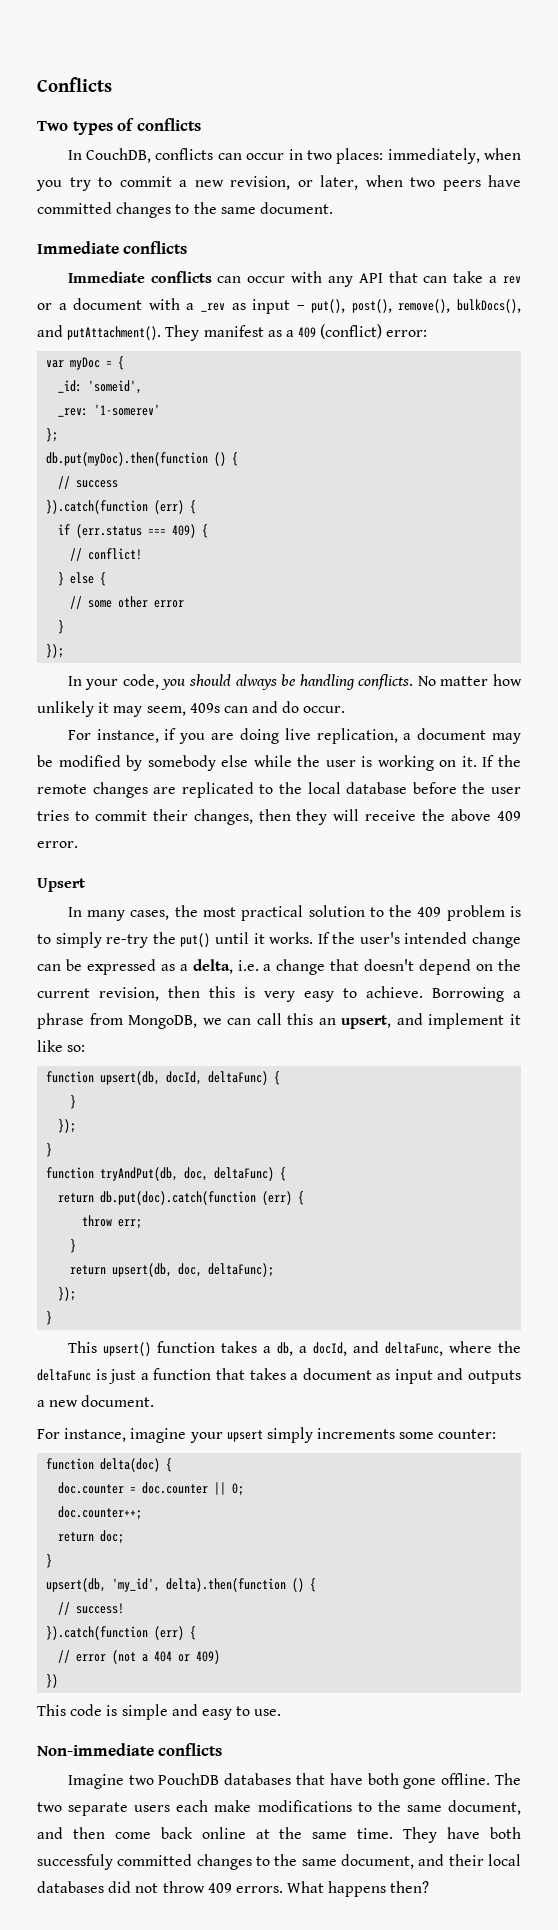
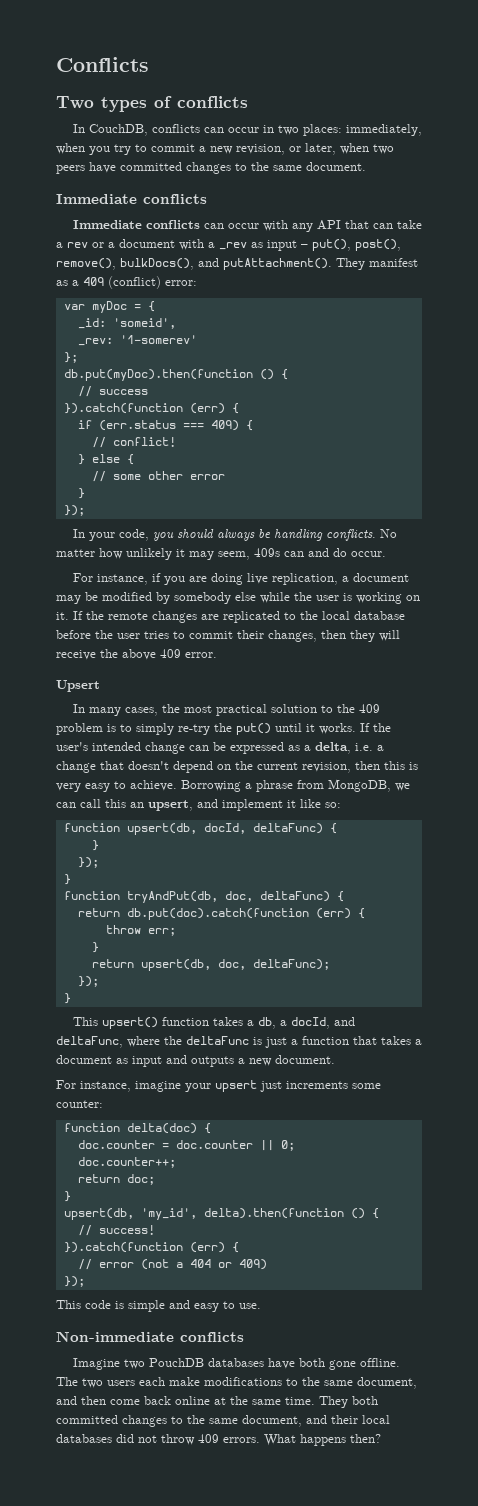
- For instance, imagine your upsert simply increments some counter:
+ For instance, imagine your upsert just increments some counter:
  // error (not a 404 or 409)
- })
+ });
- Imagine two PouchDB databases that have both gone offline.
+ Imagine two PouchDB databases have both gone offline.
- The two separate users each make modifications to the same document, and then come back online at the same time.
+ The two users each make modifications to the same document, and then come back online at the same time.
- They have both successfuly committed changes to the same document, and their local databases did not throw 409 errors.
+ They both committed changes to the same document, and their local databases did not throw 409 errors.

